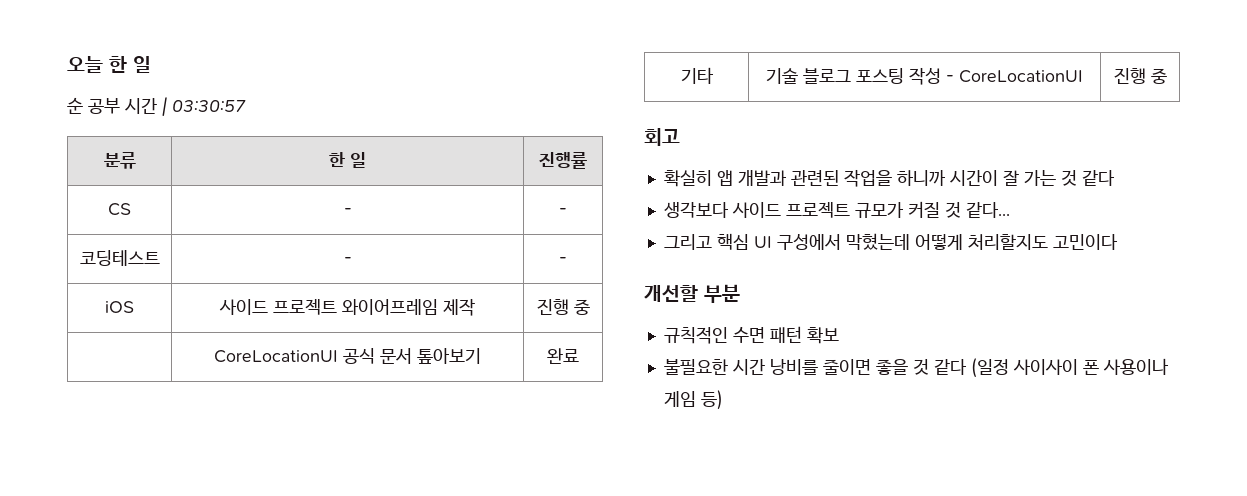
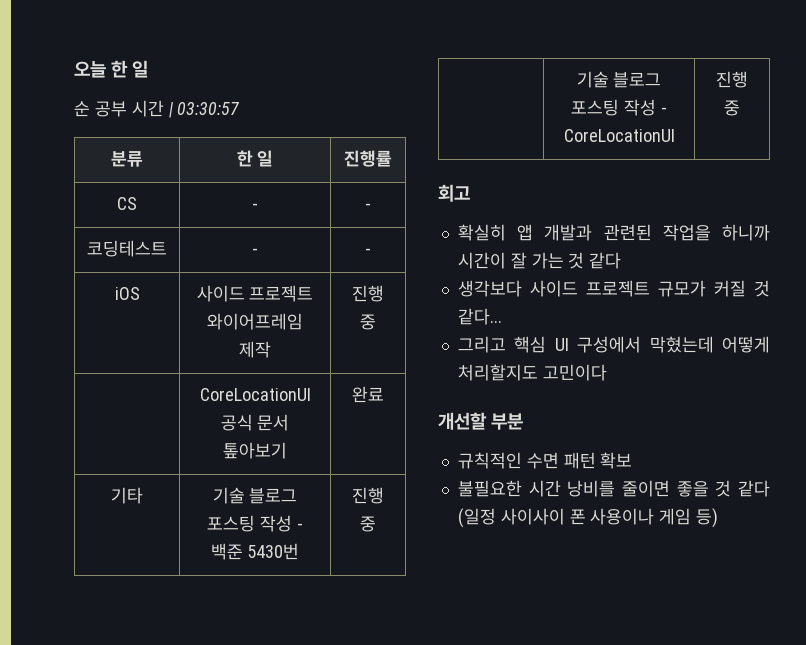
- 기타 | 기술 블로그 포스팅 작성 - CoreLocationUI | 진행 중
+ 기타 | 기술 블로그 포스팅 작성 - 백준 5430번 | 진행 중
+ | 기술 블로그 포스팅 작성 - CoreLocationUI | 진행 중

